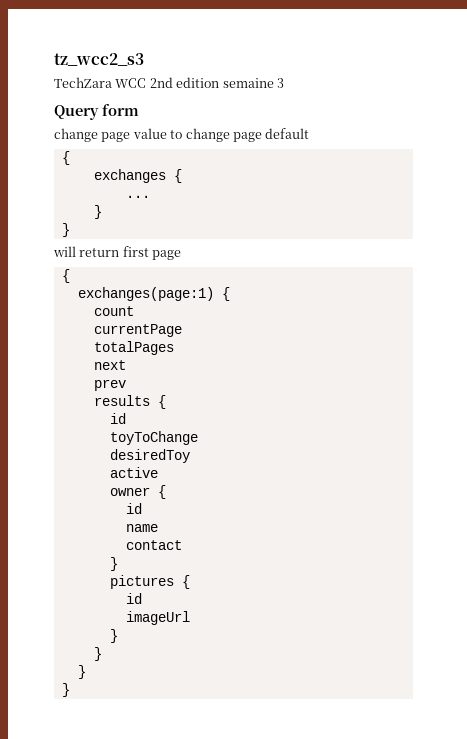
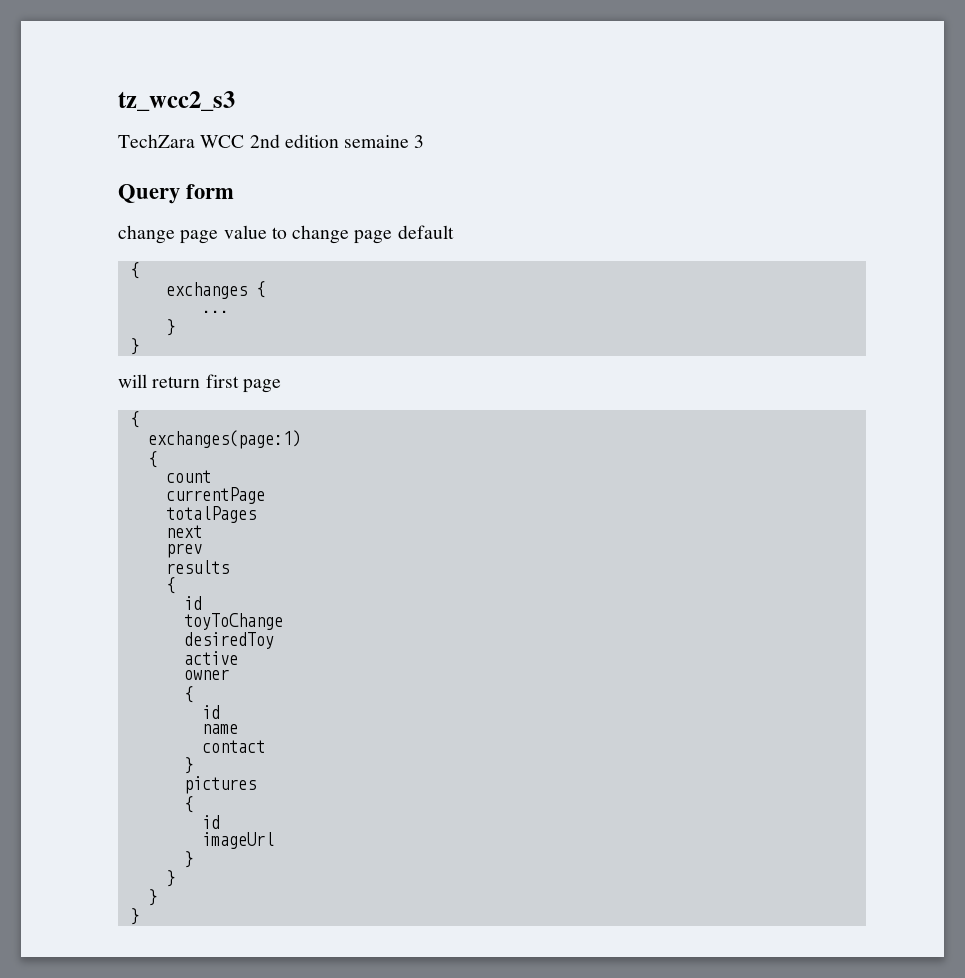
- exchanges(page:1) {
+ exchanges(page:1)
+ {
- results {
+ results
+ {
- owner {
+ owner
+ {
- pictures {
+ pictures
+ {

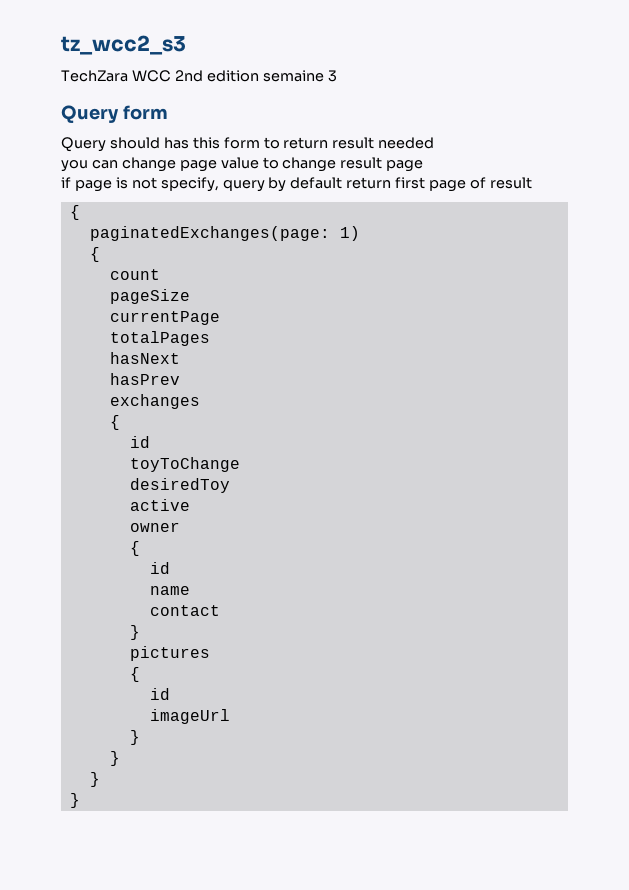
- change page value to change page default
+ Query should has this form to return result needed
+ you can change page value to change result page
+ if page is not specify, query by default return first page of result
  {
- exchanges {
- ...
- }
- }
- will return first page
- {
- exchanges(page:1)
+ paginatedExchanges(page: 1)
+ pageSize
- next
- prev
- results
+ hasNext
+ hasPrev
+ exchanges

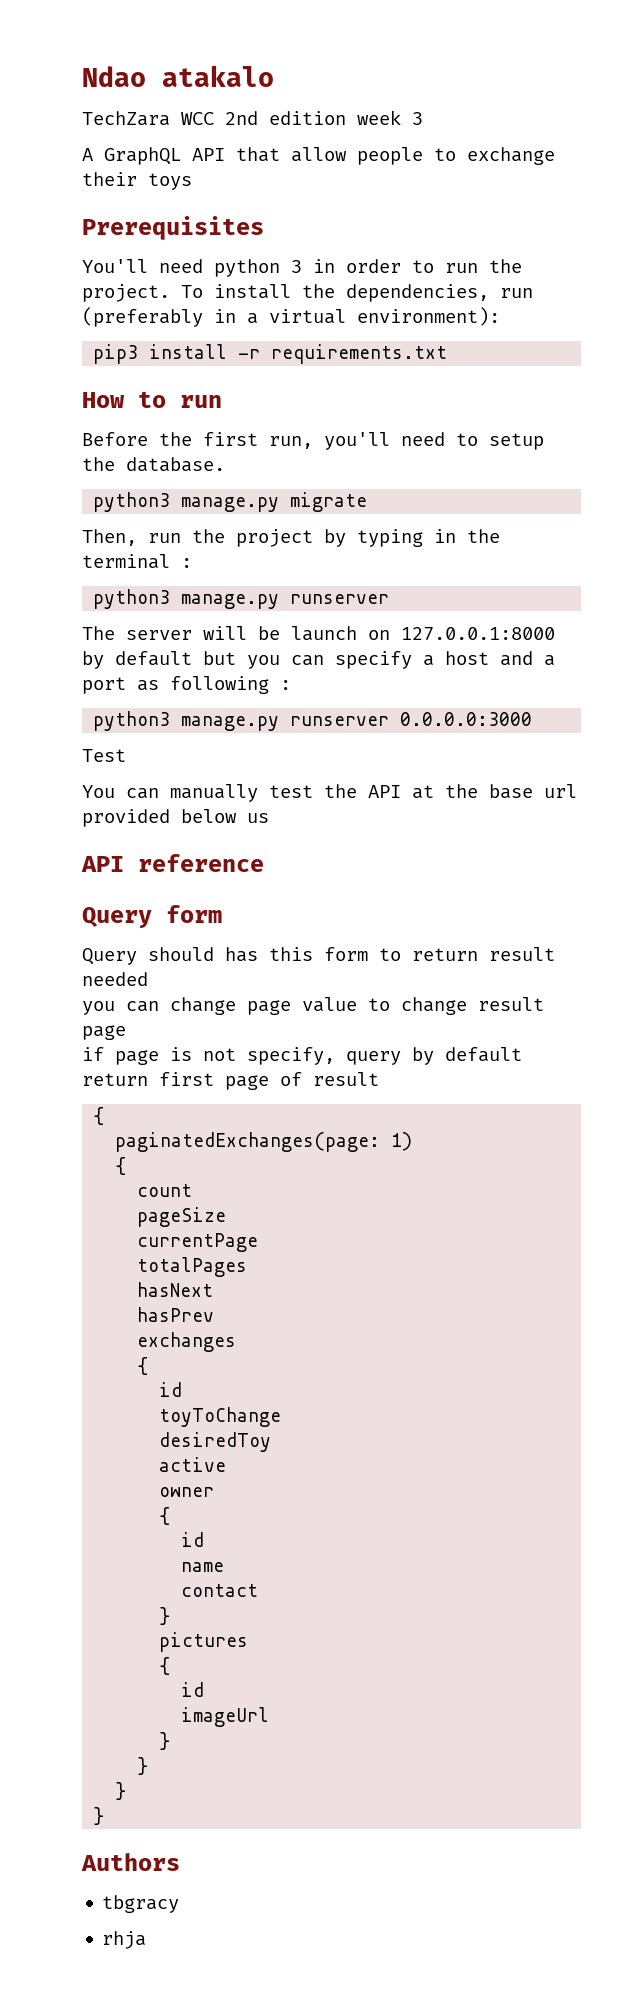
- tz_wcc2_s3
+ Ndao atakalo
- TechZara WCC 2nd edition semaine 3
+ TechZara WCC 2nd edition week 3
+ A GraphQL API that allow people to exchange their toys
+ Prerequisites
+ You'll need python 3 in order to run the project. To install the dependencies, run (preferably in a virtual environment):
+ pip3 install -r requirements.txt
+ How to run
+ Before the first run, you'll need to setup the database.
+ python3 manage.py migrate
+ Then, run the project by typing in the terminal :
+ python3 manage.py runserver
+ The server will be launch on 127.0.0.1:8000 by default but you can specify a host and a port as following :
+ python3 manage.py runserver 0.0.0.0:3000
+ Test
+ You can manually test the API at the base url provided below us
+ API reference
+ Authors
+ tbgracy
+ rhja

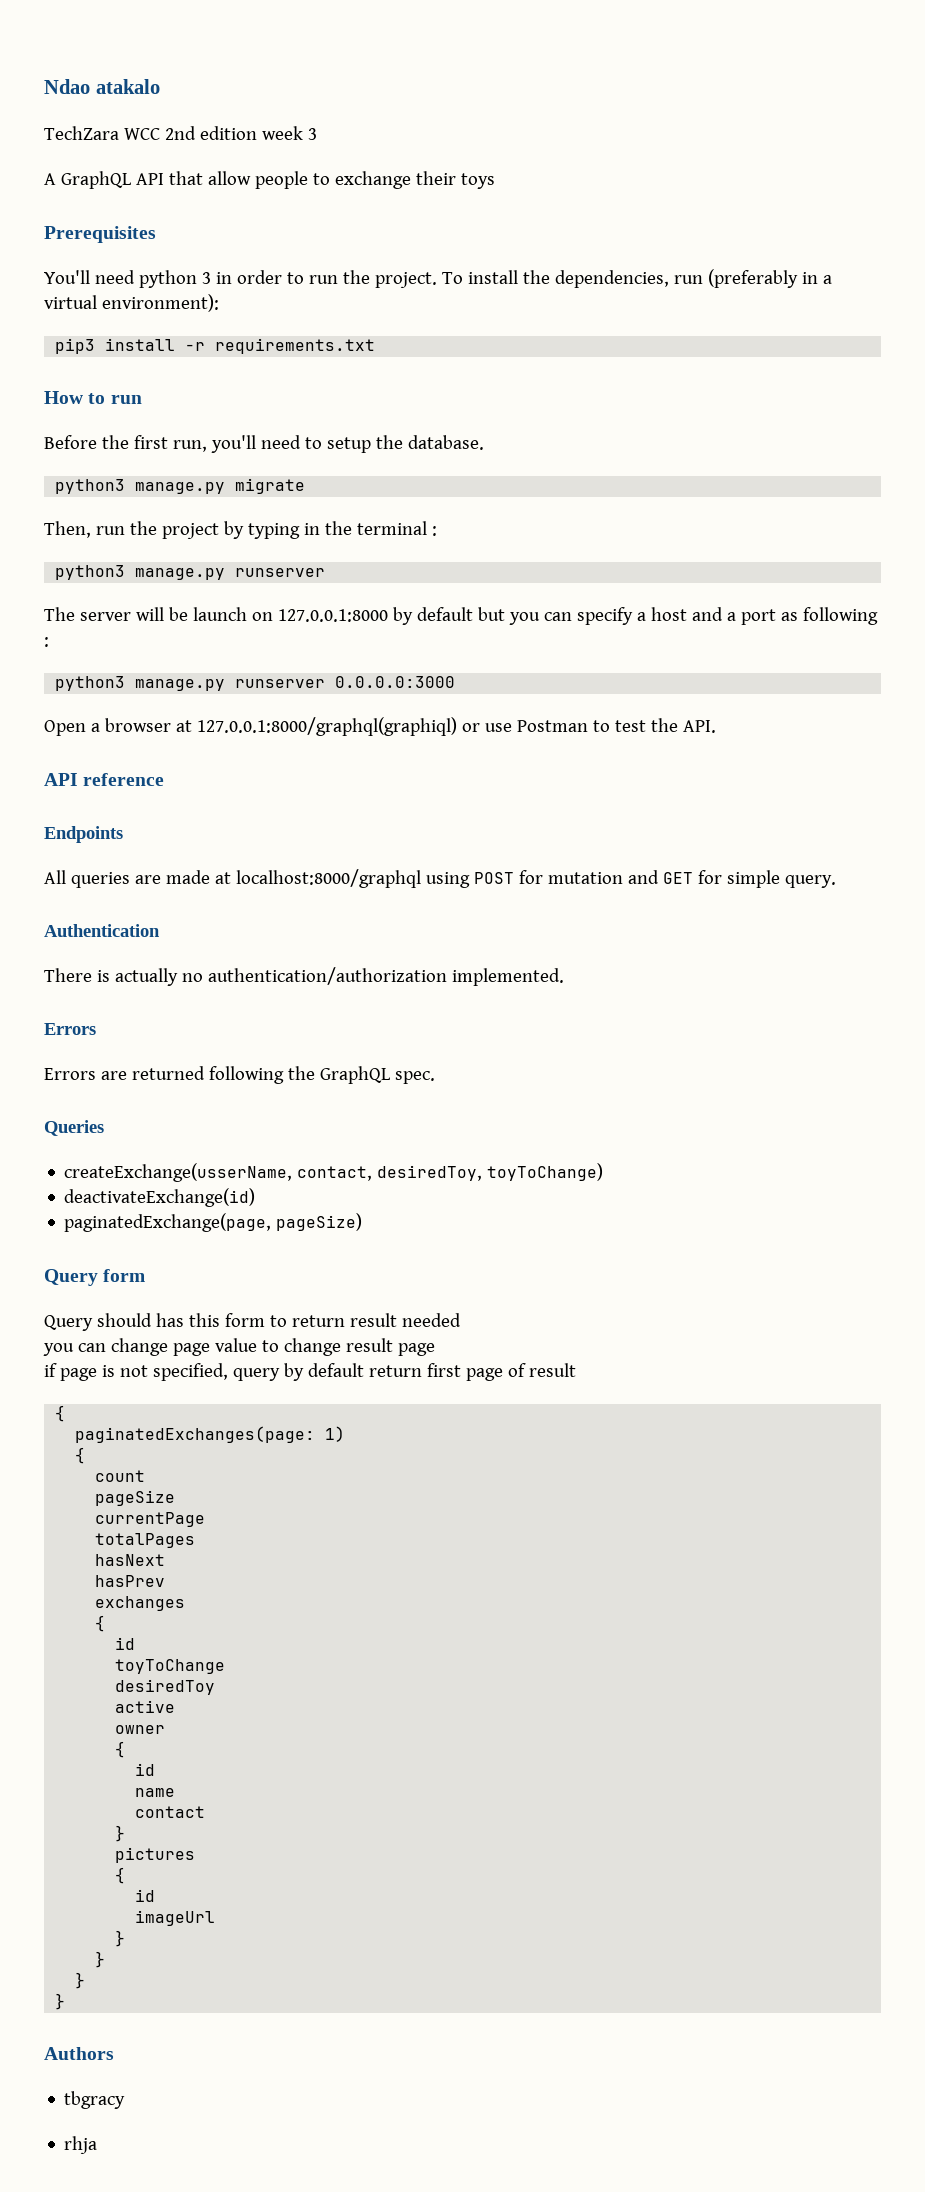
- Test
- You can manually test the API at the base url provided below us
+ Open a browser at 127.0.0.1:8000/graphql(graphiql) or use Postman to test the API.
  API reference
+ Endpoints
+ All queries are made at localhost:8000/graphql using POST for mutation and GET for simple query.
+ Authentication
+ There is actually no authentication/authorization implemented.
+ Errors
+ Errors are returned following the GraphQL spec.
+ Queries
+ createExchange(usserName, contact, desiredToy, toyToChange)
+ deactivateExchange(id)
+ paginatedExchange(page, pageSize)
- if page is not specify, query by default return first page of result
+ if page is not specified, query by default return first page of result

